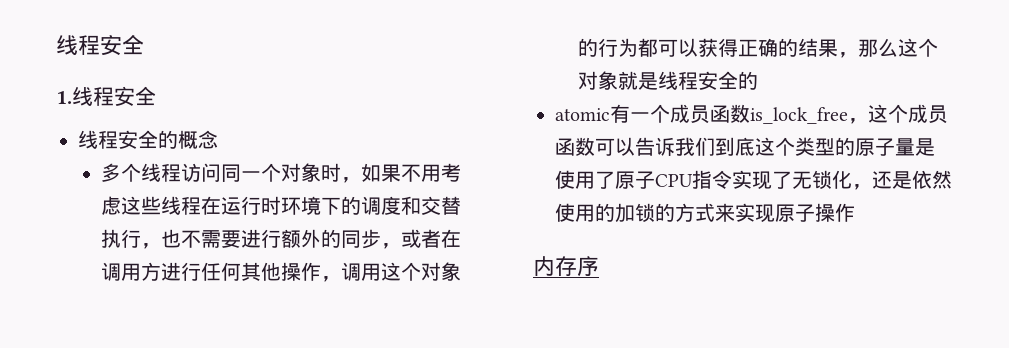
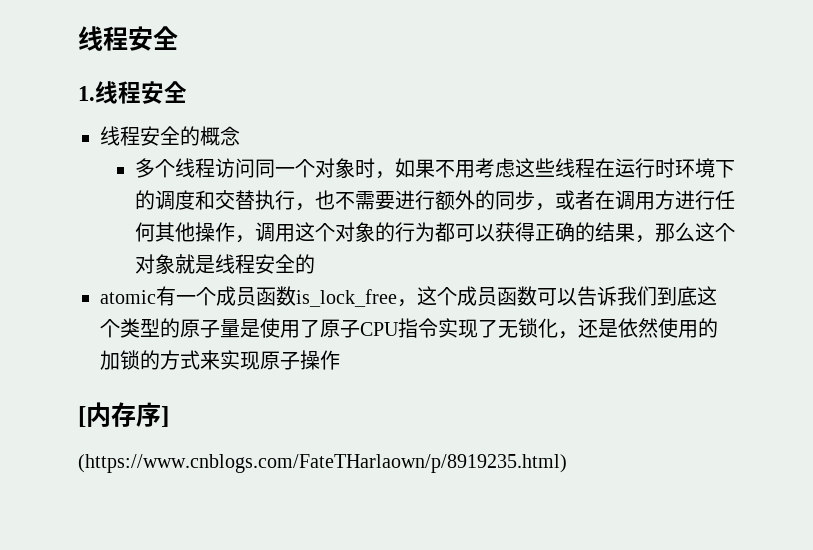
- 内存序
+ [内存序]
+ (https://www.cnblogs.com/FateTHarlaown/p/8919235.html)

